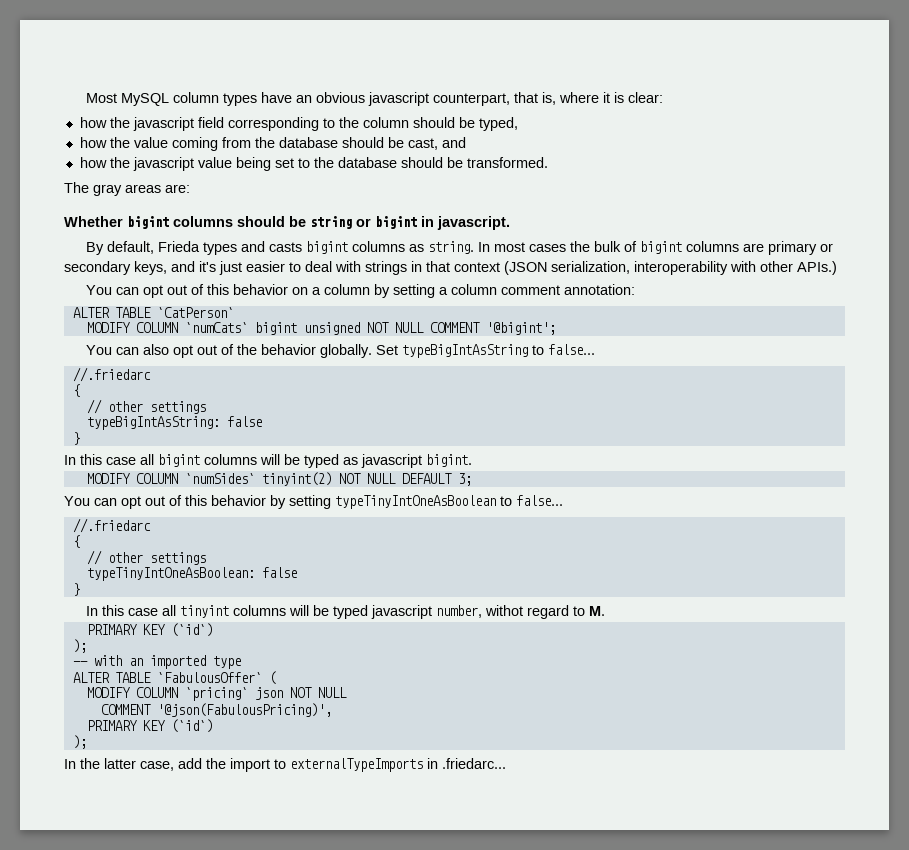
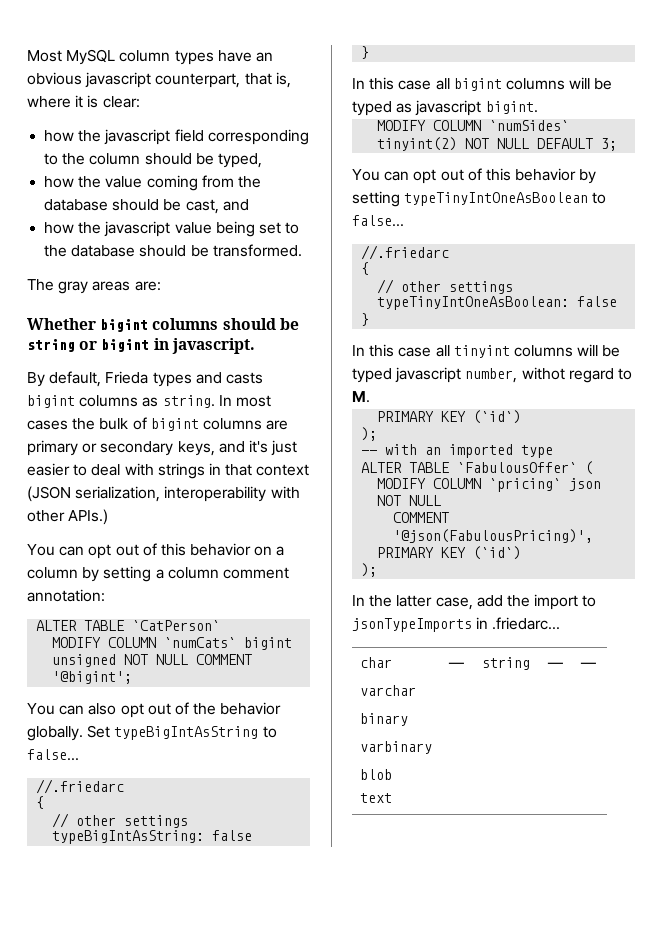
- In the latter case, add the import to externalTypeImports in .friedarc...
+ In the latter case, add the import to jsonTypeImports in .friedarc...
+ char
+ varchar
+ binary
+ varbinary
+ blob
+ text | — | string | — | —

